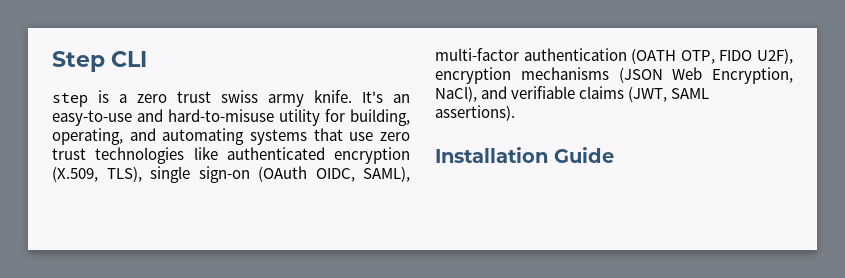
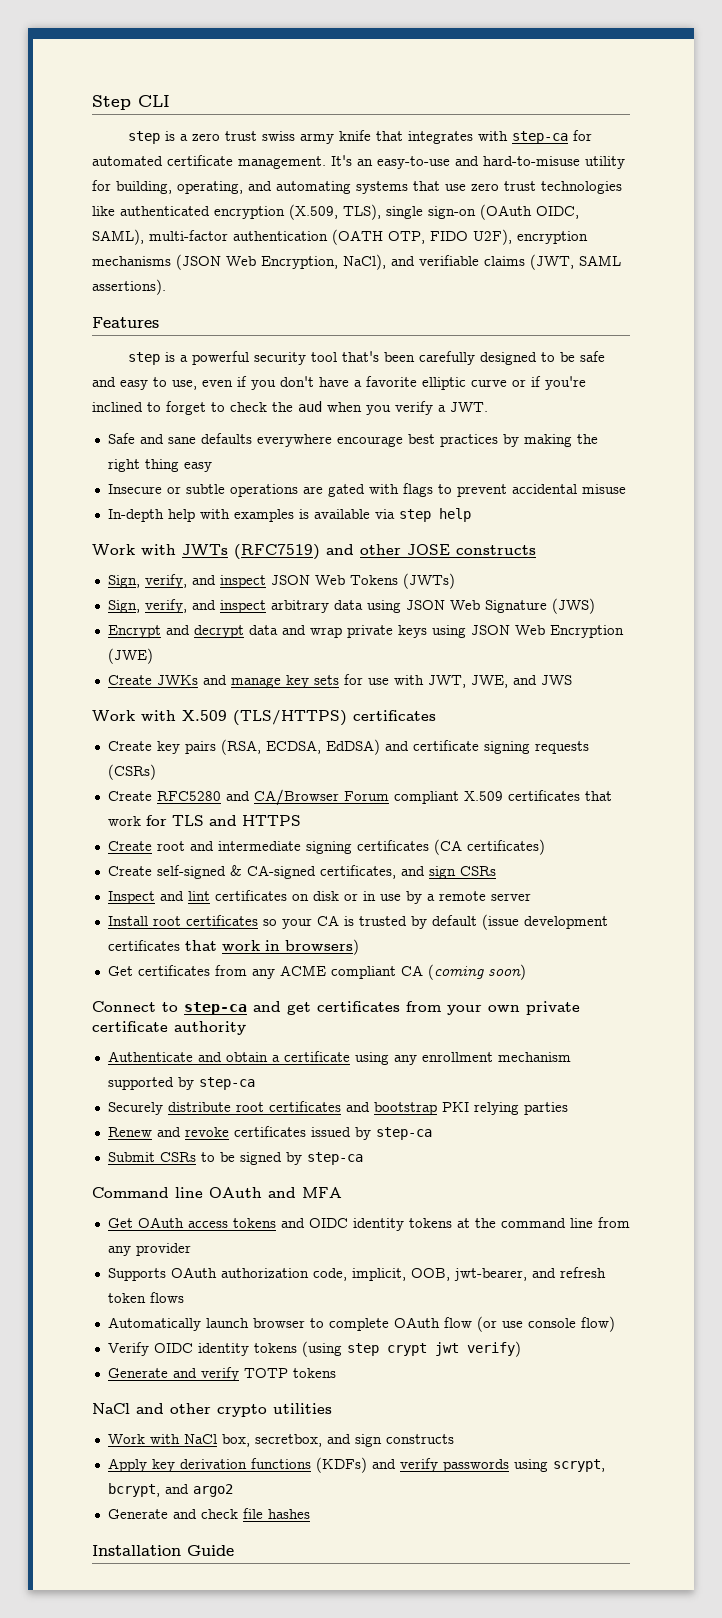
- step is a zero trust swiss army knife.
+ step is a zero trust swiss army knife that integrates with step-ca for automated certificate management.
+ Features
+ step is a powerful security tool that's been carefully designed to be safe and easy to use, even if you don't have a favorite elliptic curve or if you're inclined to forget to check the aud when you verify a JWT.
+ Safe and sane defaults everywhere encourage best practices by making the right thing easy
+ Insecure or subtle operations are gated with flags to prevent accidental misuse
+ In-depth help with examples is available via step help
+ Work with JWTs (RFC7519) and other JOSE constructs
+ Sign, verify, and inspect JSON Web Tokens (JWTs)
+ Sign, verify, and inspect arbitrary data using JSON Web Signature (JWS)
+ Encrypt and decrypt data and wrap private keys using JSON Web Encryption (JWE)
+ Create JWKs and manage key sets for use with JWT, JWE, and JWS
+ Work with X.509 (TLS/HTTPS) certificates
+ Create key pairs (RSA, ECDSA, EdDSA) and certificate signing requests (CSRs)
+ Create RFC5280 and CA/Browser Forum compliant X.509 certificates that work for TLS and HTTPS
+ Create root and intermediate signing certificates (CA certificates)
+ Create self-signed & CA-signed certificates, and sign CSRs
+ Inspect and lint certificates on disk or in use by a remote server
+ Install root certificates so your CA is trusted by default (issue development certificates that work in browsers)
+ Get certificates from any ACME compliant CA (coming soon)
+ Connect to step-ca and get certificates from your own private certificate authority
+ Authenticate and obtain a certificate using any enrollment mechanism supported by step-ca
+ Securely distribute root certificates and bootstrap PKI relying parties
+ Renew and revoke certificates issued by step-ca
+ Submit CSRs to be signed by step-ca
+ Command line OAuth and MFA
+ Get OAuth access tokens and OIDC identity tokens at the command line from any provider
+ Supports OAuth authorization code, implicit, OOB, jwt-bearer, and refresh token flows
+ Automatically launch browser to complete OAuth flow (or use console flow)
+ Verify OIDC identity tokens (using step crypt jwt verify)
+ Generate and verify TOTP tokens
+ NaCl and other crypto utilities
+ Work with NaCl box, secretbox, and sign constructs
+ Apply key derivation functions (KDFs) and verify passwords using scrypt, bcrypt, and argo2
+ Generate and check file hashes

